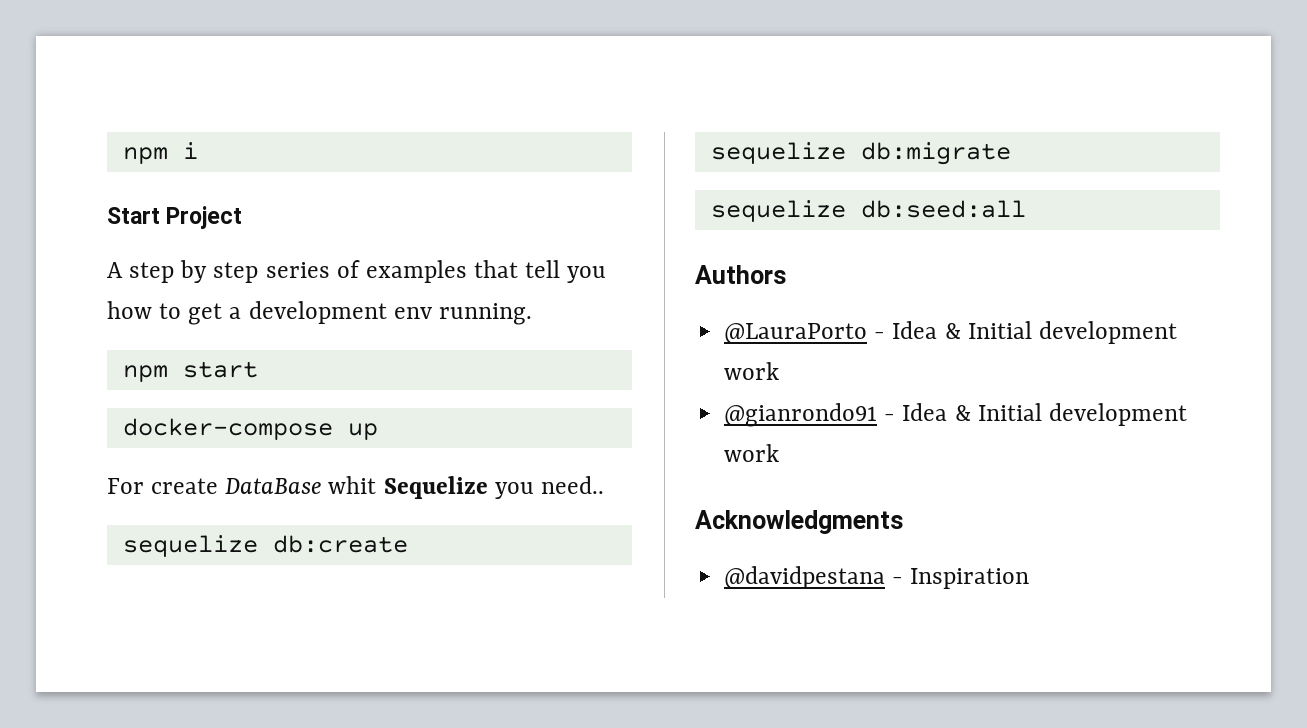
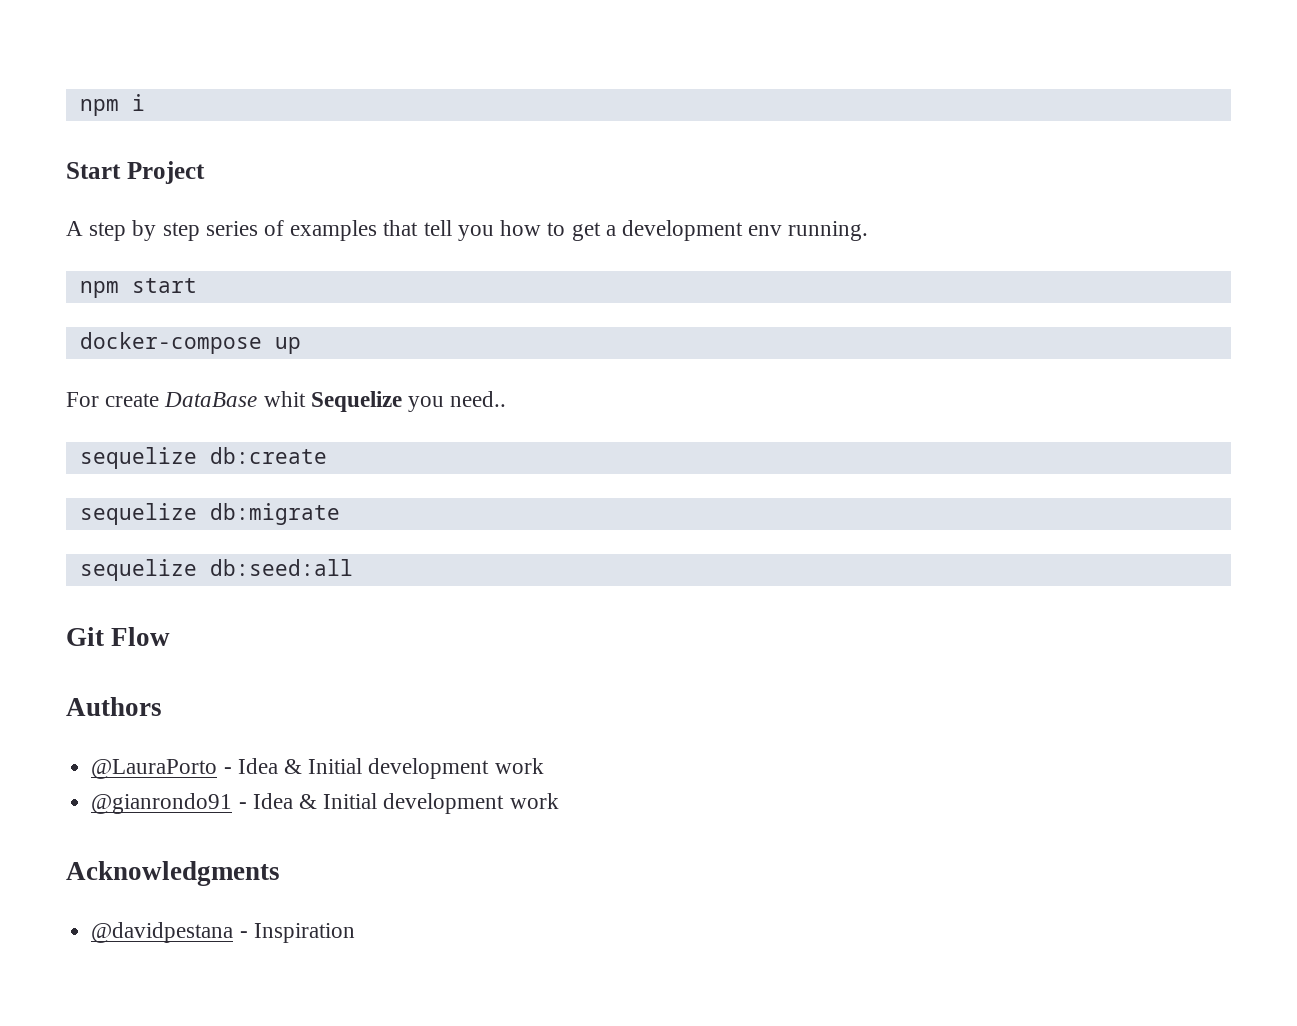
+ Git Flow

